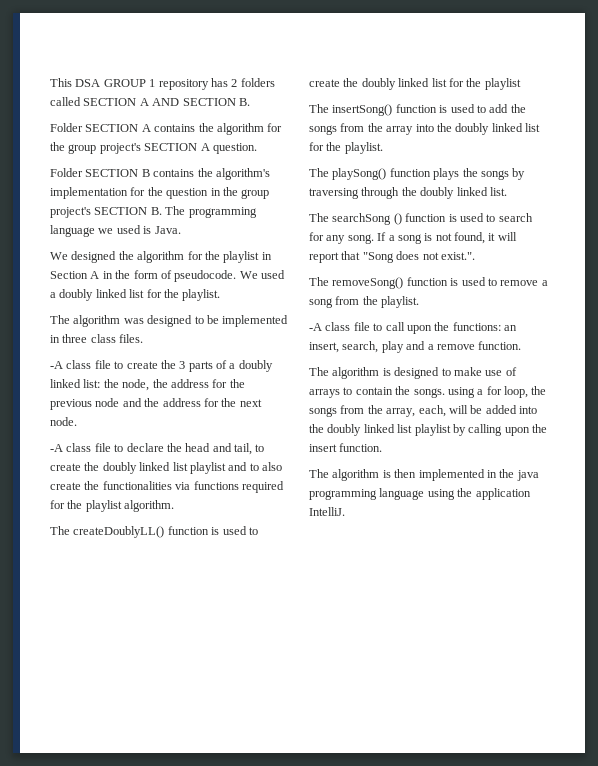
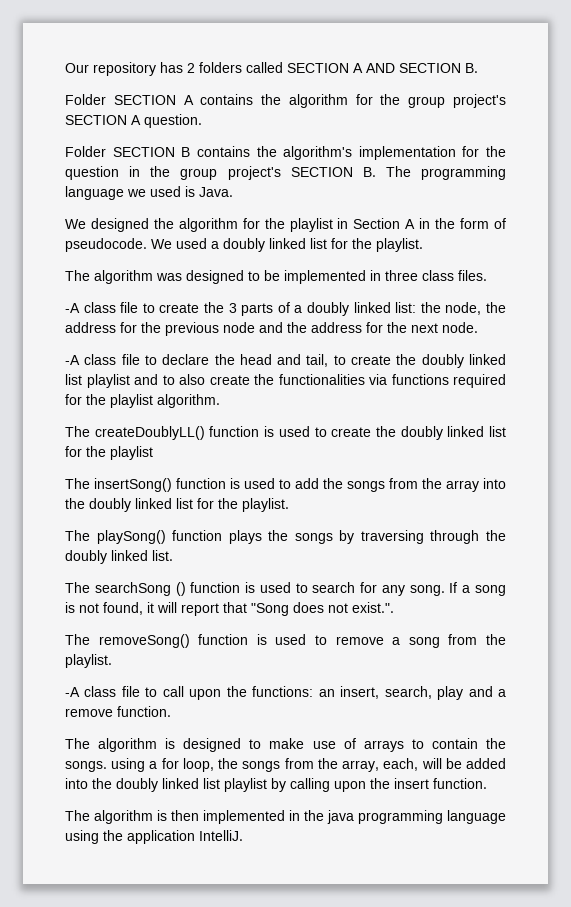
- This DSA GROUP 1 repository has 2 folders called SECTION A AND SECTION B.
+ Our repository has 2 folders called SECTION A AND SECTION B.

